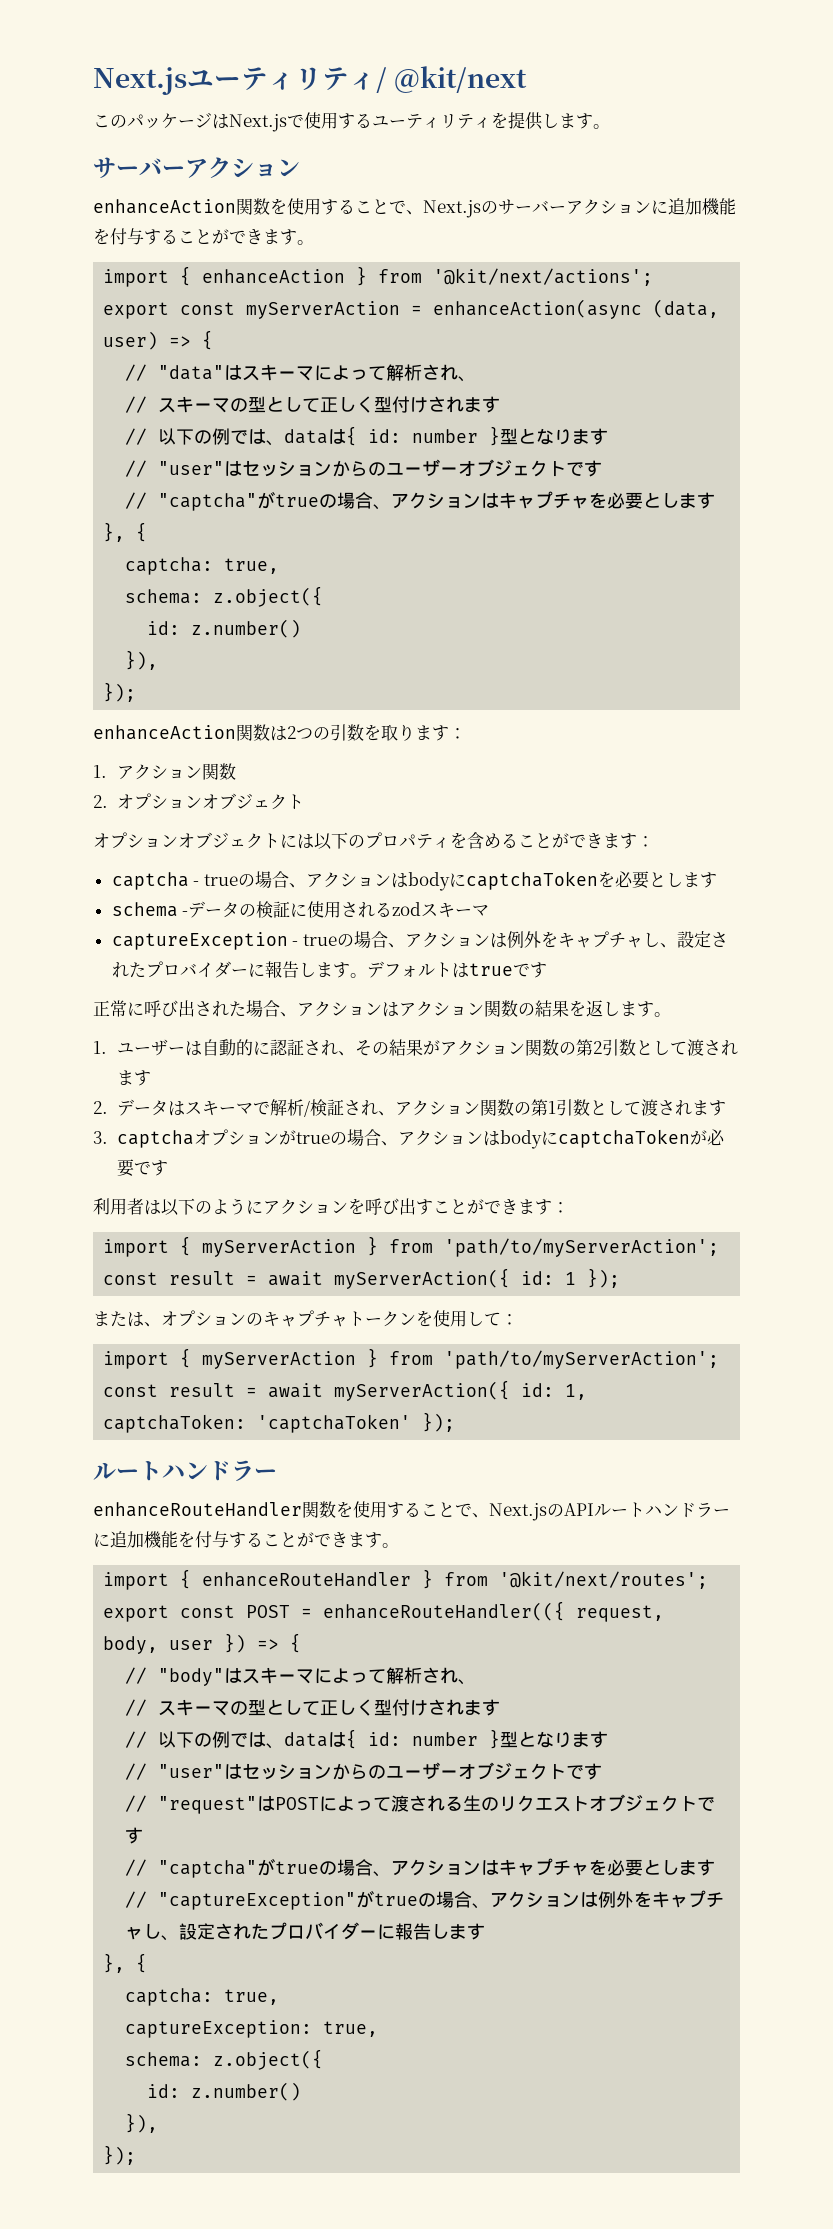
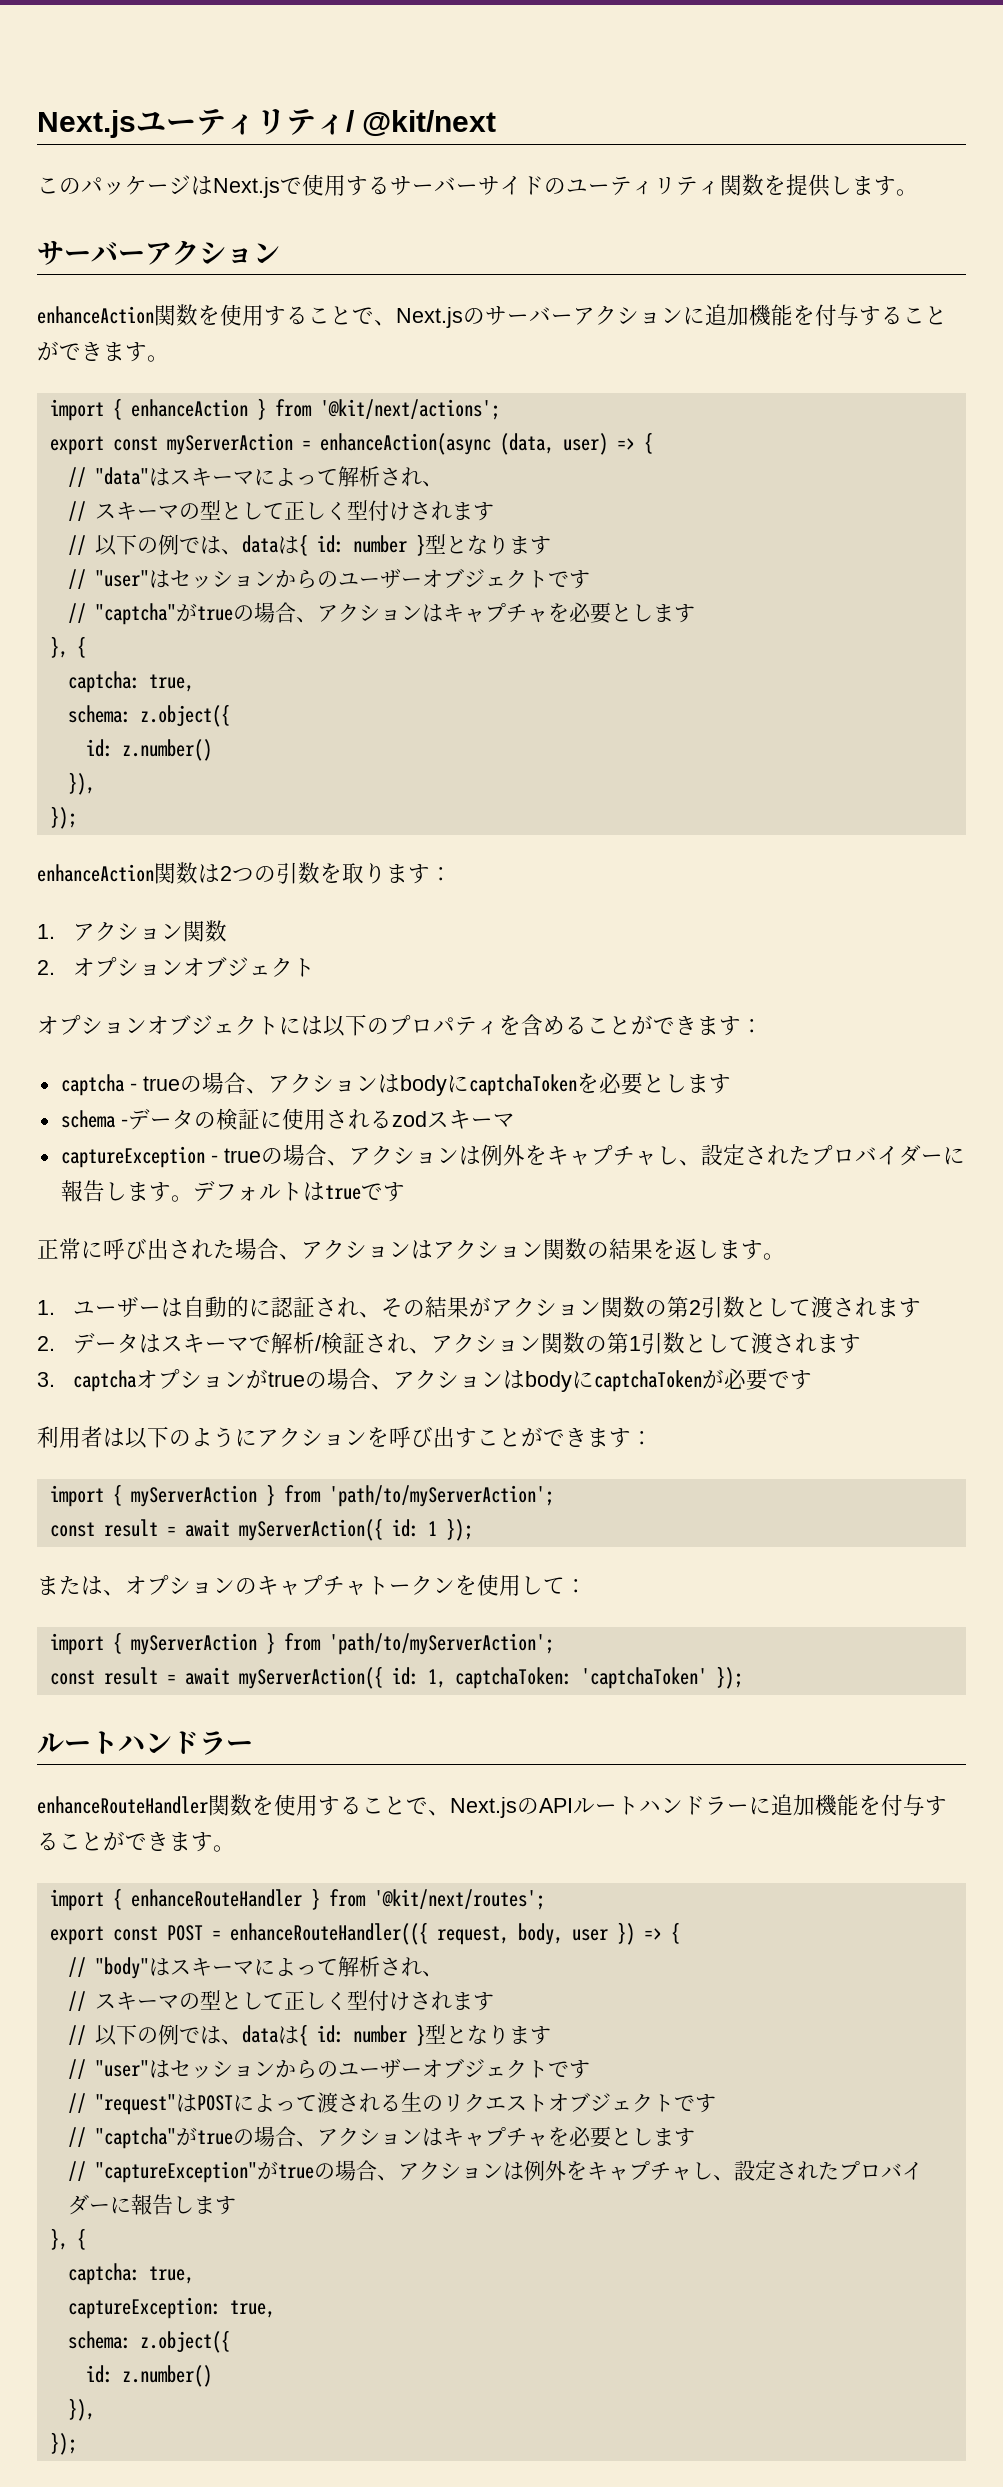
- このパッケージはNext.jsで使用するユーティリティを提供します。
+ このパッケージはNext.jsで使用するサーバーサイドのユーティリティ関数を提供します。

